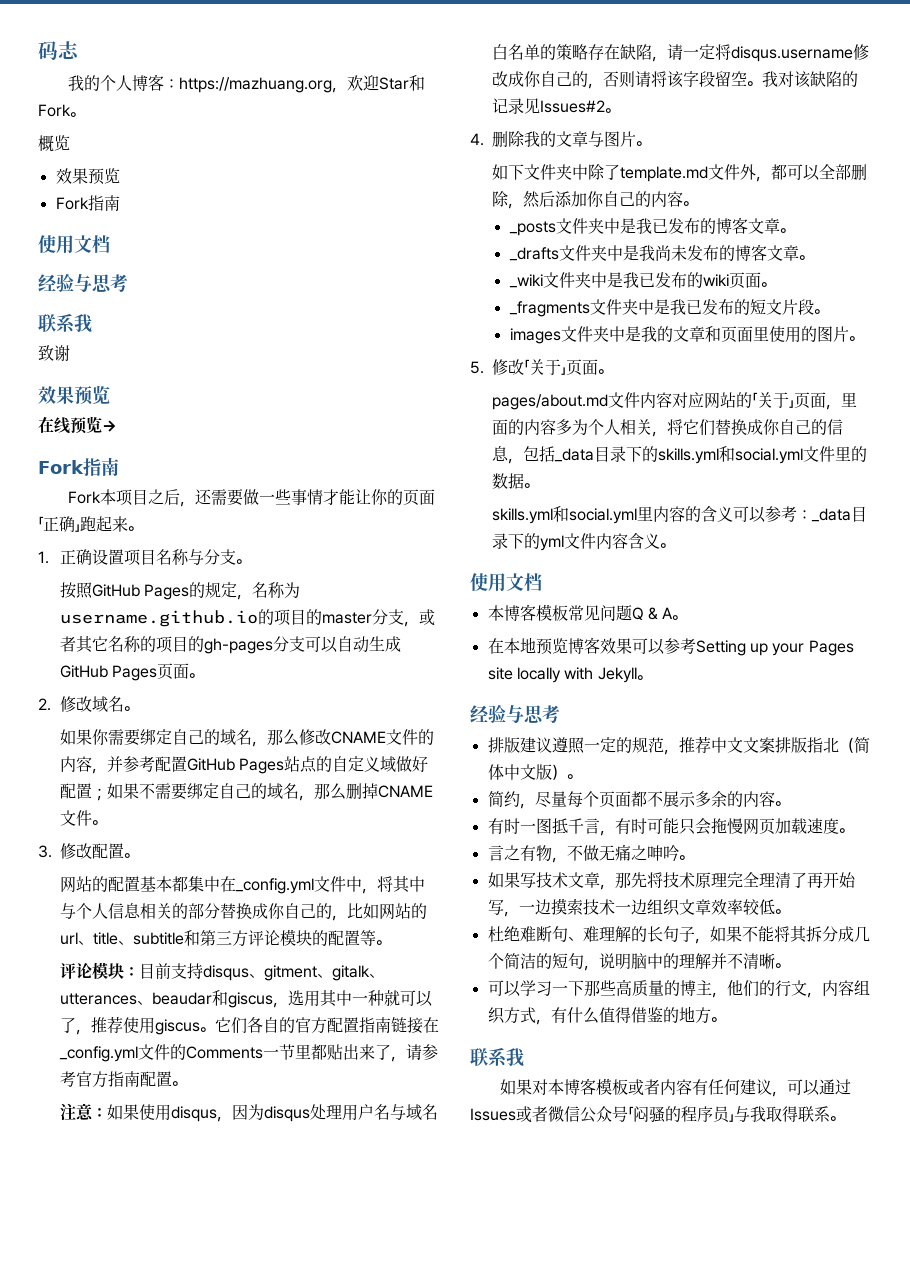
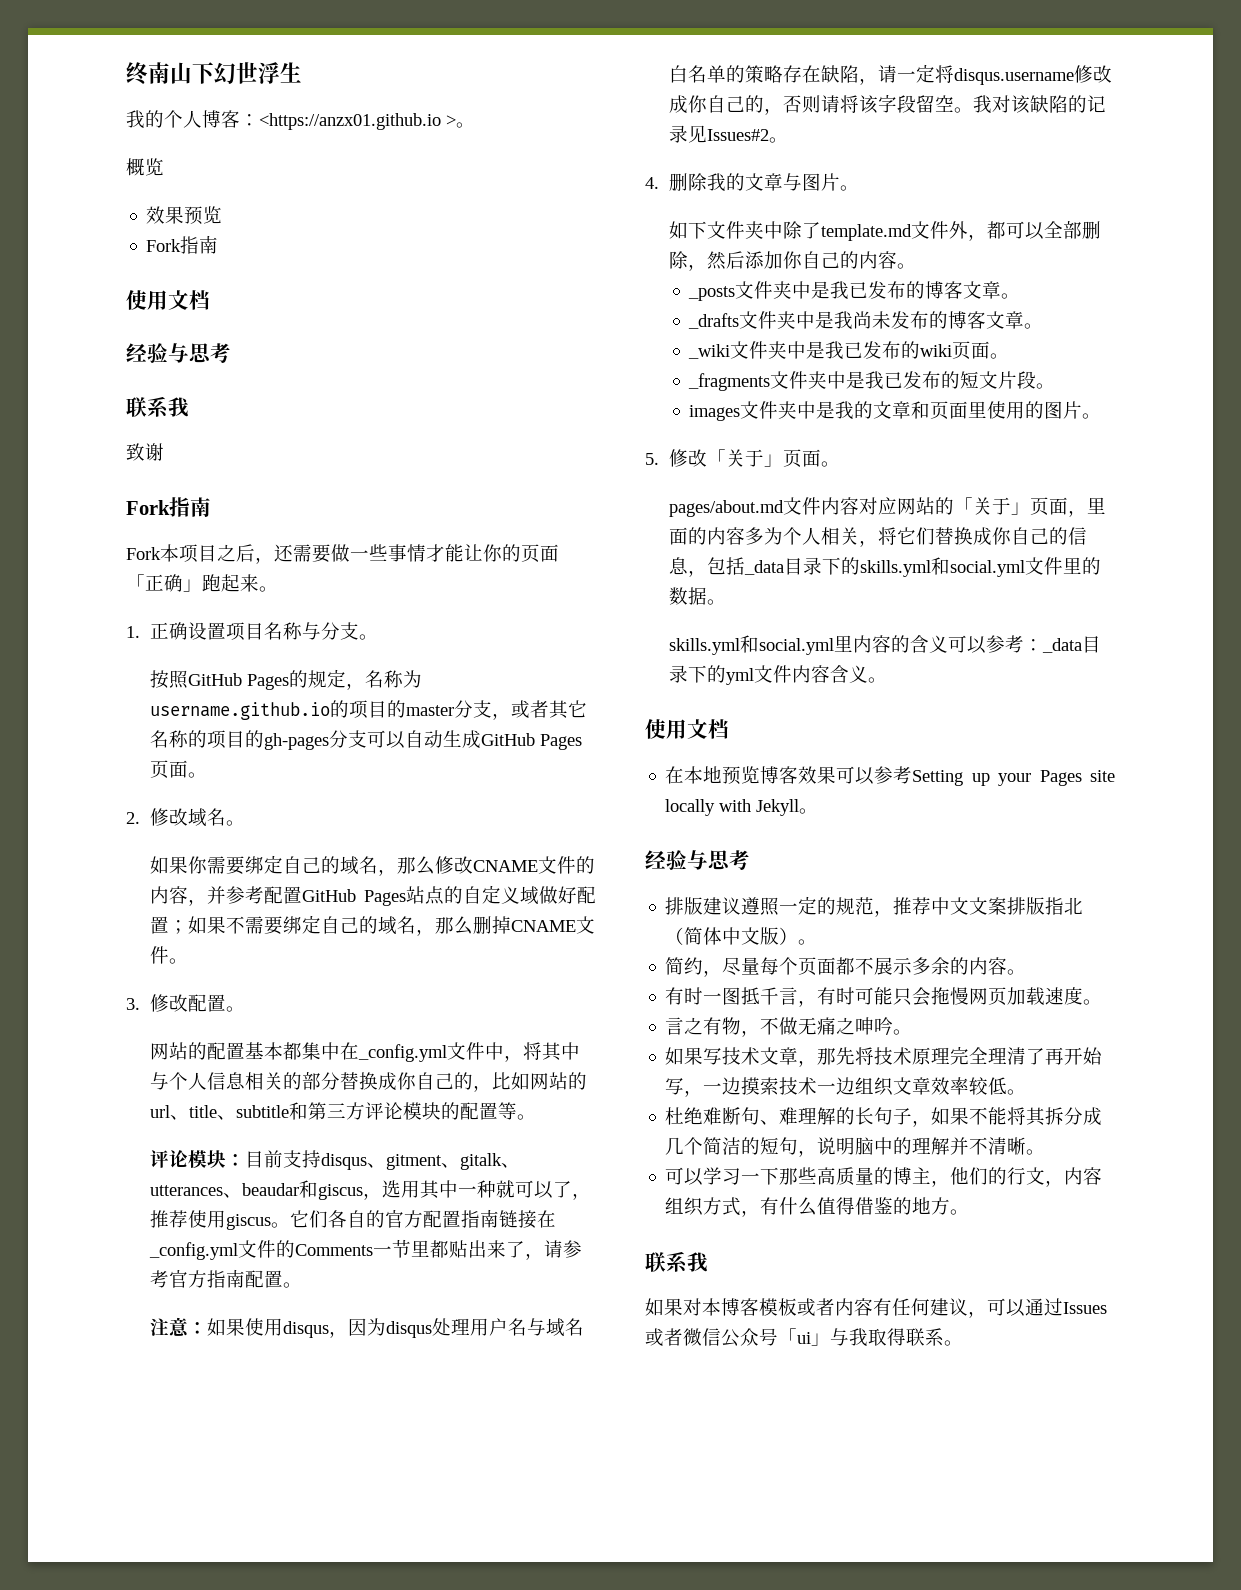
- 码志
+ 终南山下幻世浮生
- 我的个人博客：https://mazhuang.org，欢迎Star和Fork。
+ 我的个人博客：<https://anzx01.github.io >。
  致谢
- 效果预览
- 在线预览→
- 本博客模板常见问题Q & A。
- 如果对本博客模板或者内容有任何建议，可以通过Issues或者微信公众号「闷骚的程序员」与我取得联系。
+ 如果对本博客模板或者内容有任何建议，可以通过Issues或者微信公众号「ui」与我取得联系。

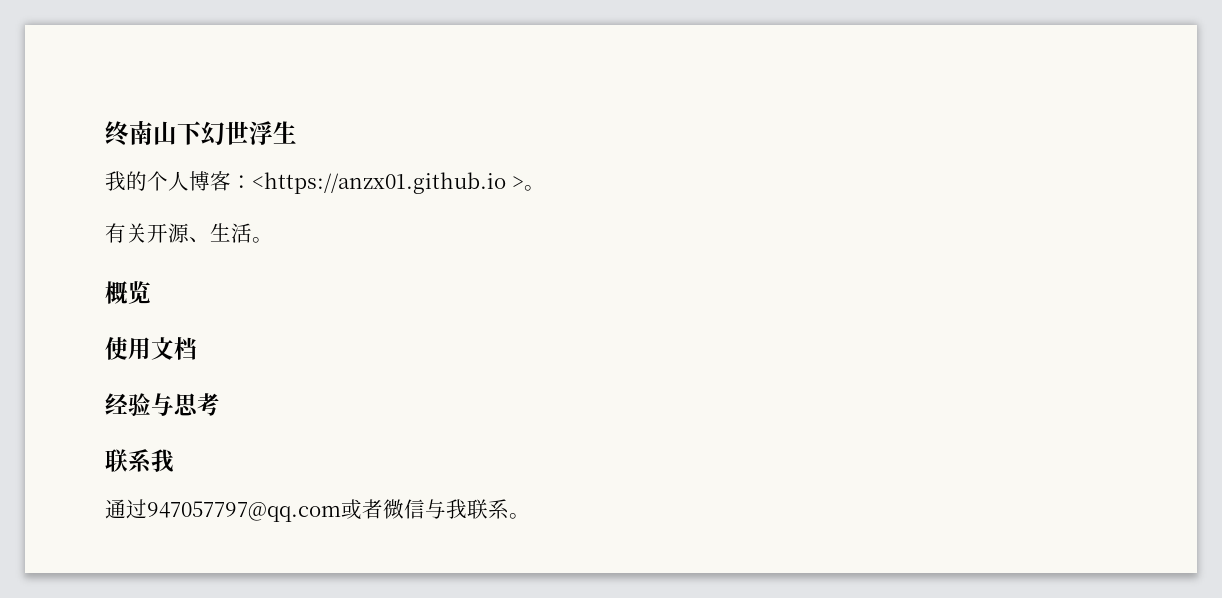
+ 有关开源、生活。
  概览
- 效果预览
- Fork指南
- 致谢
- Fork指南
- Fork本项目之后，还需要做一些事情才能让你的页面「正确」跑起来。
- 1.正确设置项目名称与分支。
- 按照GitHub Pages的规定，名称为username.github.io的项目的master分支，或者其它名称的项目的gh-pages分支可以自动生成GitHub Pages页面。
- 2.修改域名。
- 如果你需要绑定自己的域名，那么修改CNAME文件的内容，并参考配置GitHub Pages站点的自定义域做好配置；如果不需要绑定自己的域名，那么删掉CNAME文件。
- 3.修改配置。
- 网站的配置基本都集中在_config.yml文件中，将其中与个人信息相关的部分替换成你自己的，比如网站的url、title、subtitle和第三方评论模块的配置等。
- 评论模块：目前支持disqus、gitment、gitalk、utterances、beaudar和giscus，选用其中一种就可以了，推荐使用giscus。它们各自的官方配置指南链接在_config.yml文件的Comments一节里都贴出来了，请参考官方指南配置。
- 注意：如果使用disqus，因为disqus处理用户名与域名白名单的策略存在缺陷，请一定将disqus.username修改成你自己的，否则请将该字段留空。我对该缺陷的记录见Issues#2。
- 4.删除我的文章与图片。
- 如下文件夹中除了template.md文件外，都可以全部删除，然后添加你自己的内容。
- _posts文件夹中是我已发布的博客文章。
- _drafts文件夹中是我尚未发布的博客文章。
- _wiki文件夹中是我已发布的wiki页面。
- _fragments文件夹中是我已发布的短文片段。
- images文件夹中是我的文章和页面里使用的图片。
- 5.修改「关于」页面。
- pages/about.md文件内容对应网站的「关于」页面，里面的内容多为个人相关，将它们替换成你自己的信息，包括_data目录下的skills.yml和social.yml文件里的数据。
- skills.yml和social.yml里内容的含义可以参考：_data目录下的yml文件内容含义。
- 使用文档
- 在本地预览博客效果可以参考Setting up your Pages site locally with Jekyll。
- 经验与思考
- 排版建议遵照一定的规范，推荐中文文案排版指北（简体中文版）。
- 简约，尽量每个页面都不展示多余的内容。
- 有时一图抵千言，有时可能只会拖慢网页加载速度。
- 言之有物，不做无痛之呻吟。
- 如果写技术文章，那先将技术原理完全理清了再开始写，一边摸索技术一边组织文章效率较低。
- 杜绝难断句、难理解的长句子，如果不能将其拆分成几个简洁的短句，说明脑中的理解并不清晰。
- 可以学习一下那些高质量的博主，他们的行文，内容组织方式，有什么值得借鉴的地方。
- 联系我
- 如果对本博客模板或者内容有任何建议，可以通过Issues或者微信公众号「ui」与我取得联系。
+ 通过947057797@qq.com或者微信与我联系。

